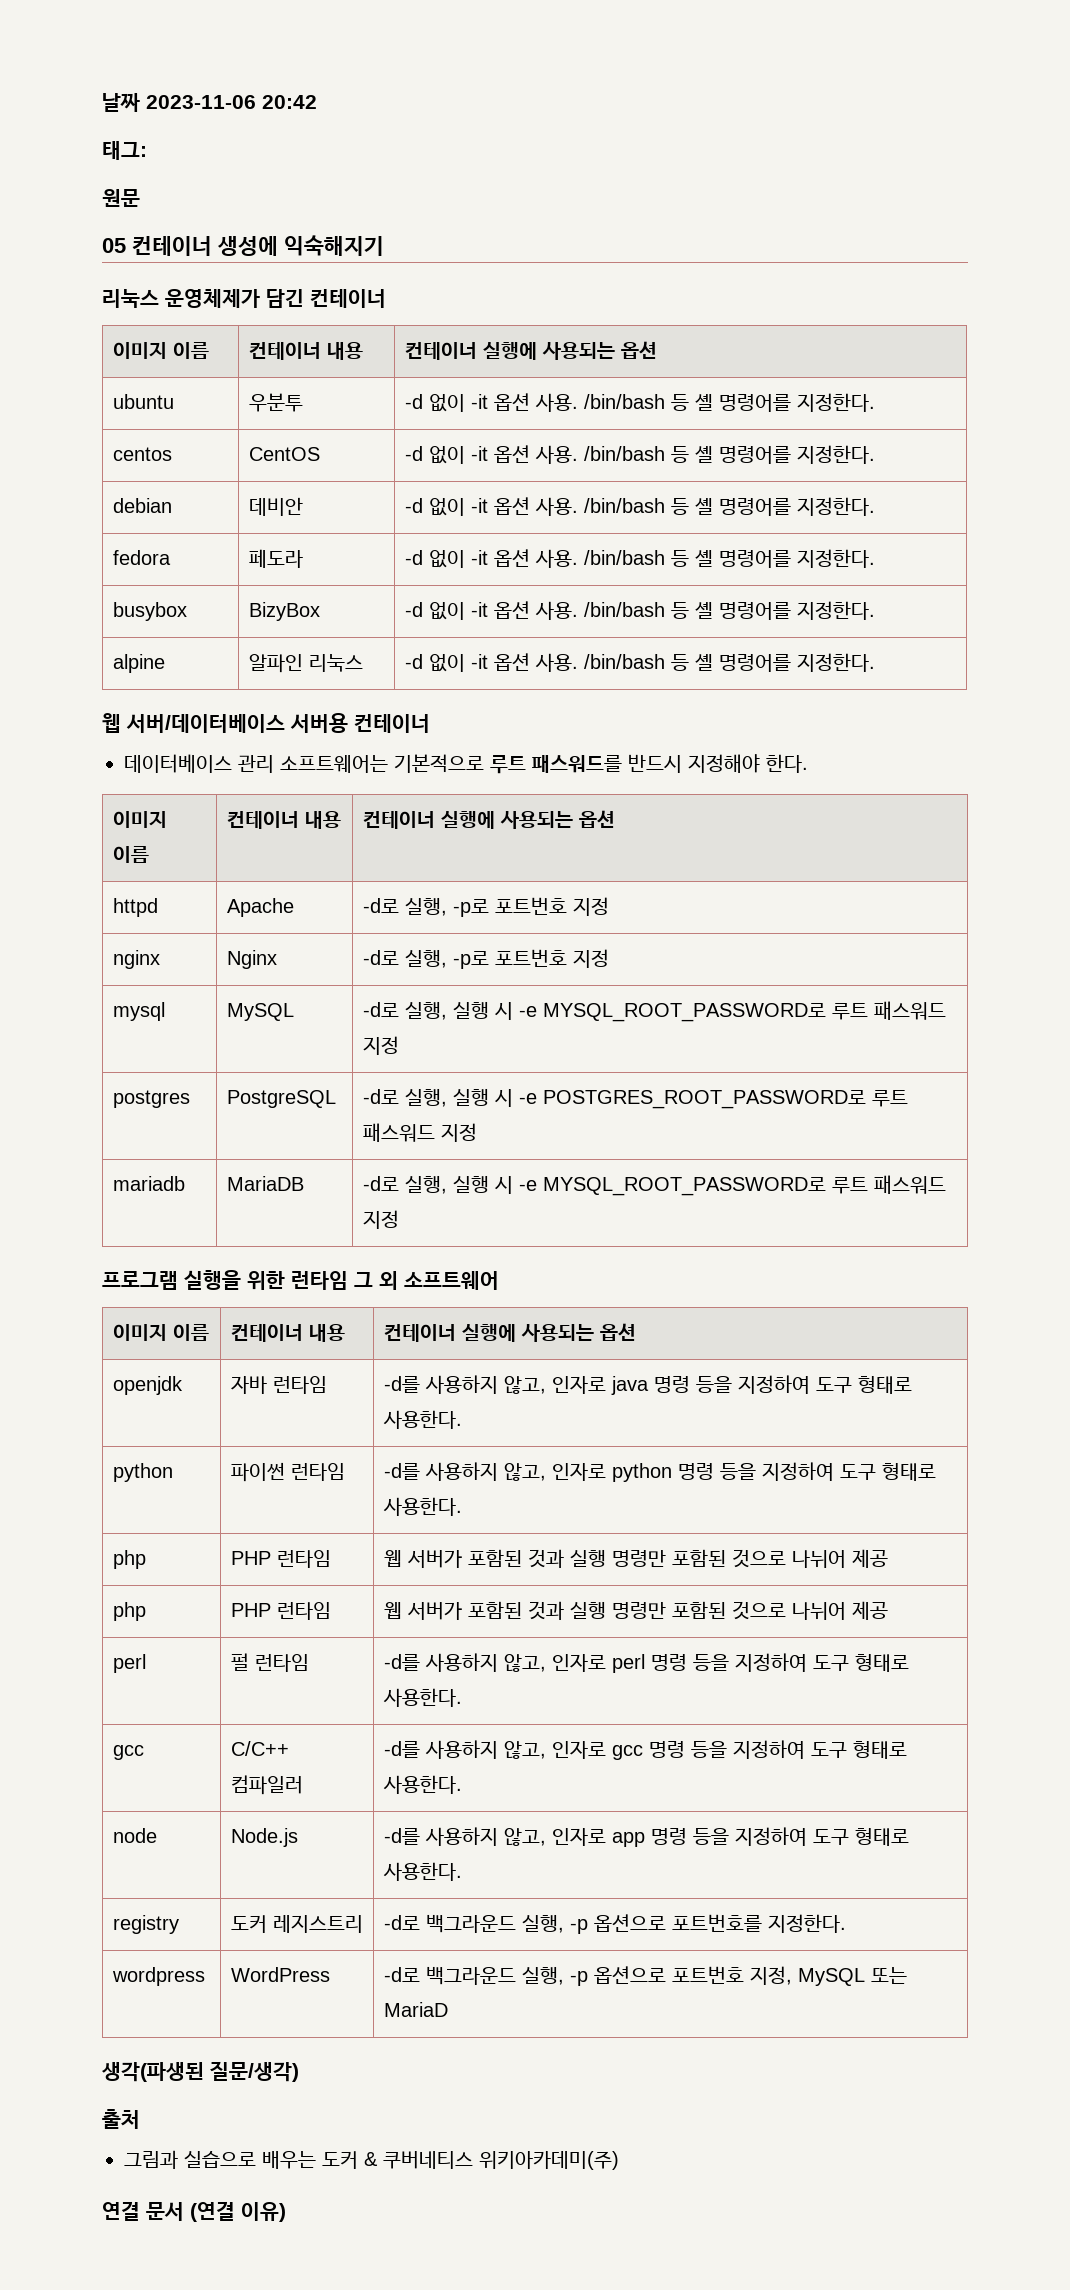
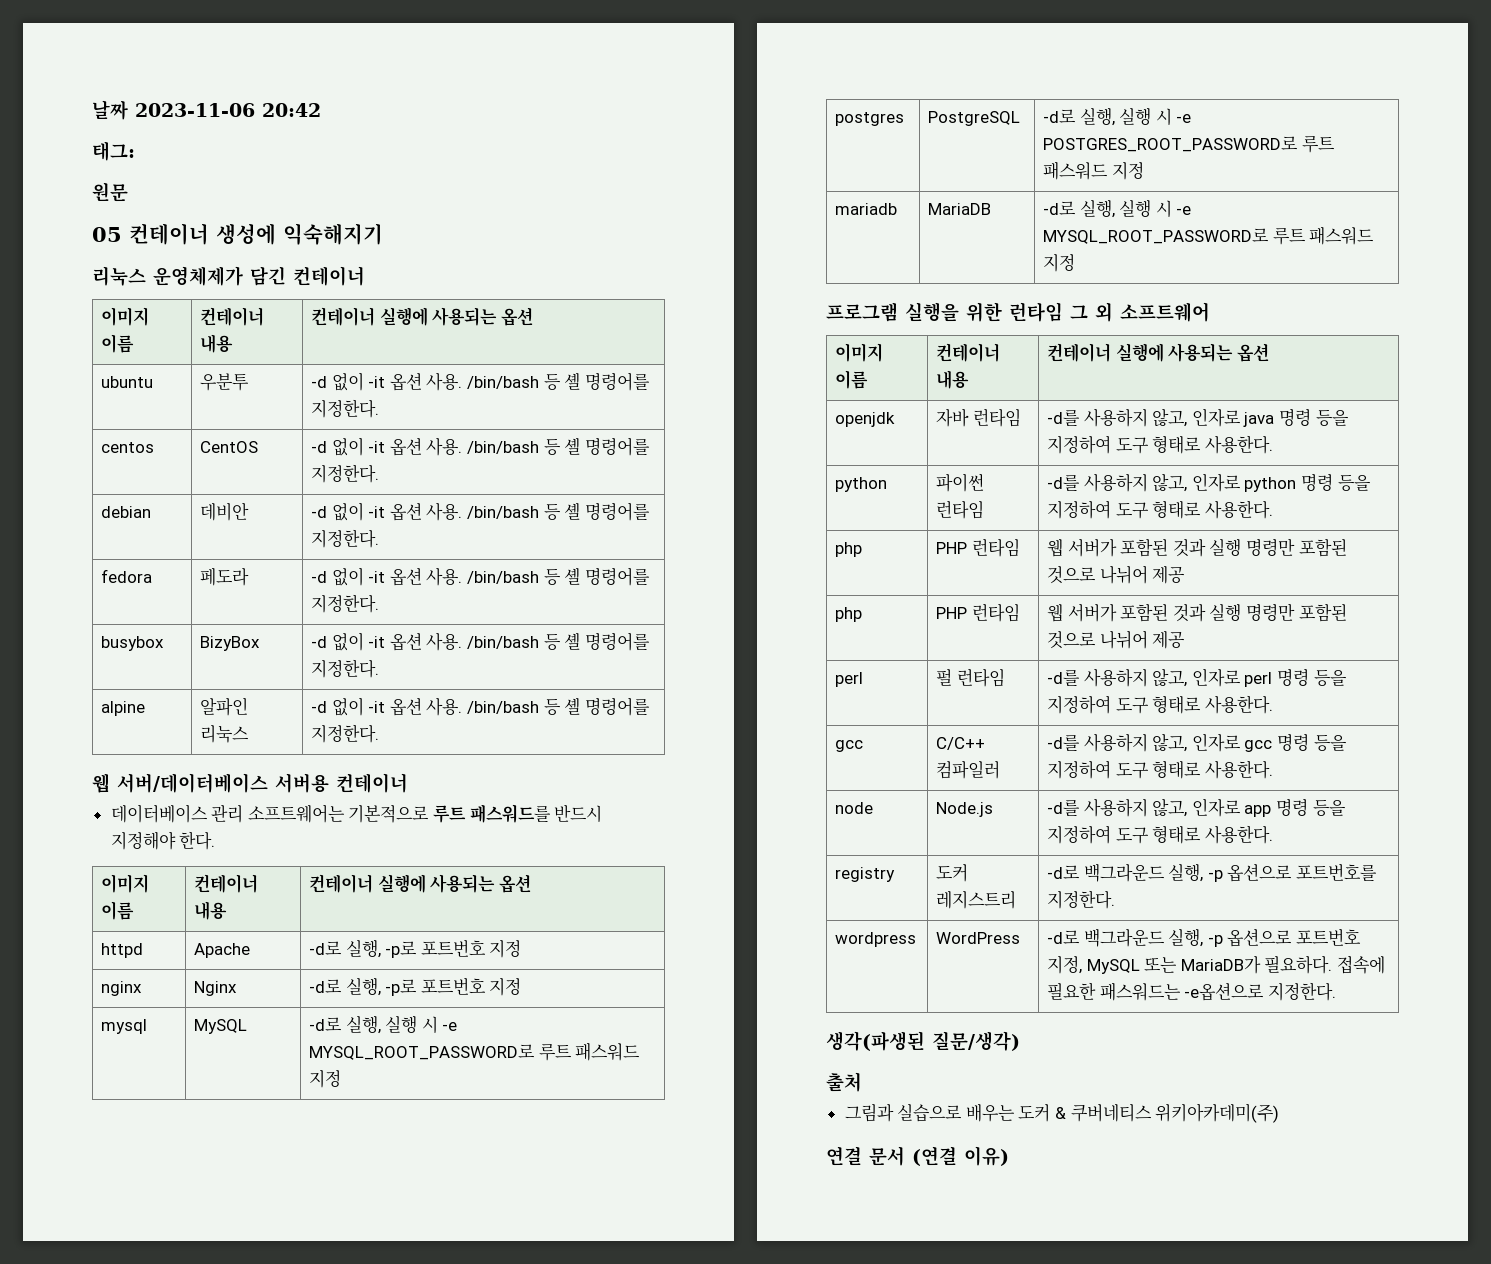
- wordpress | WordPress | -d로 백그라운드 실행, -p 옵션으로 포트번호 지정, MySQL 또는 MariaD
+ wordpress | WordPress | -d로 백그라운드 실행, -p 옵션으로 포트번호 지정, MySQL 또는 MariaDB가 필요하다. 접속에 필요한 패스워드는 -e옵션으로 지정한다.

